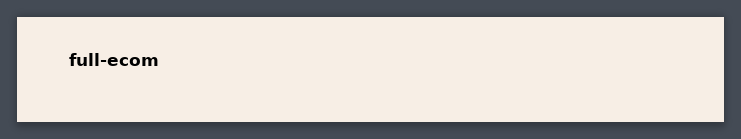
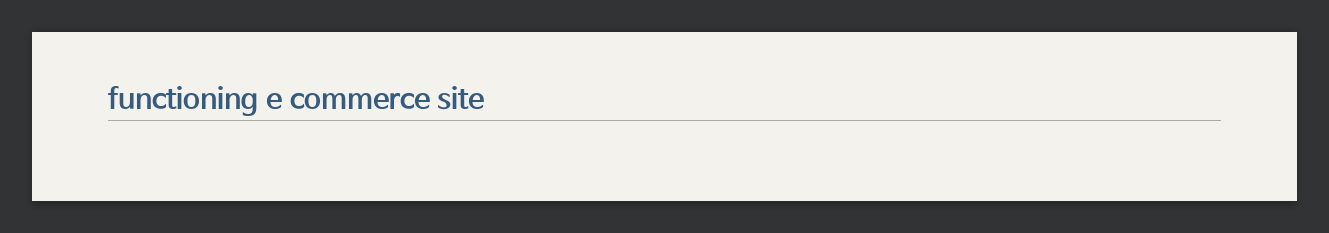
- full-ecom
+ functioning e commerce site

